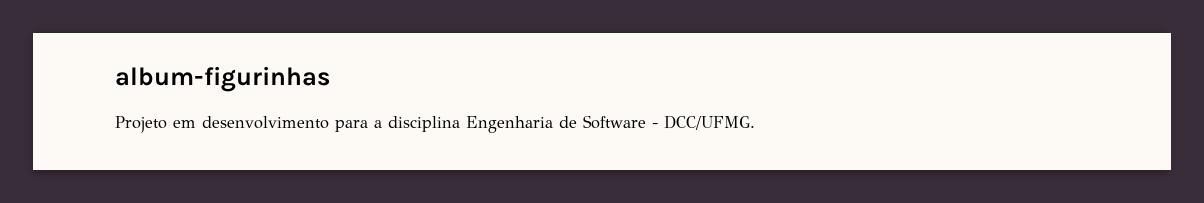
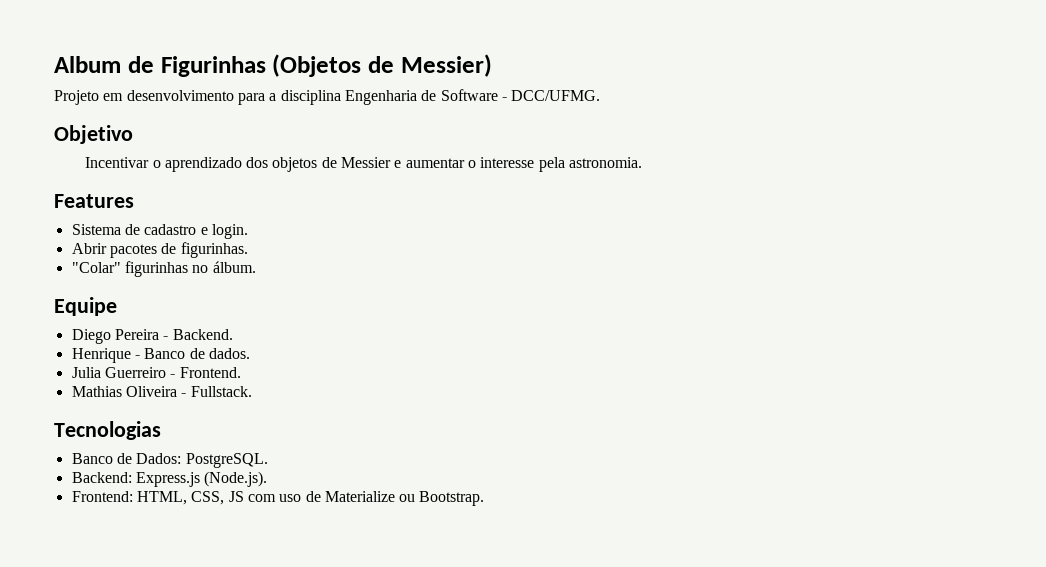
- album-figurinhas
+ Album de Figurinhas (Objetos de Messier)
+ Objetivo
+ Incentivar o aprendizado dos objetos de Messier e aumentar o interesse pela astronomia.
+ Features
+ Sistema de cadastro e login.
+ Abrir pacotes de figurinhas.
+ "Colar" figurinhas no álbum.
+ Equipe
+ Diego Pereira - Backend.
+ Henrique - Banco de dados.
+ Julia Guerreiro - Frontend.
+ Mathias Oliveira - Fullstack.
+ Tecnologias
+ Banco de Dados: PostgreSQL.
+ Backend: Express.js (Node.js).
+ Frontend: HTML, CSS, JS com uso de Materialize ou Bootstrap.

